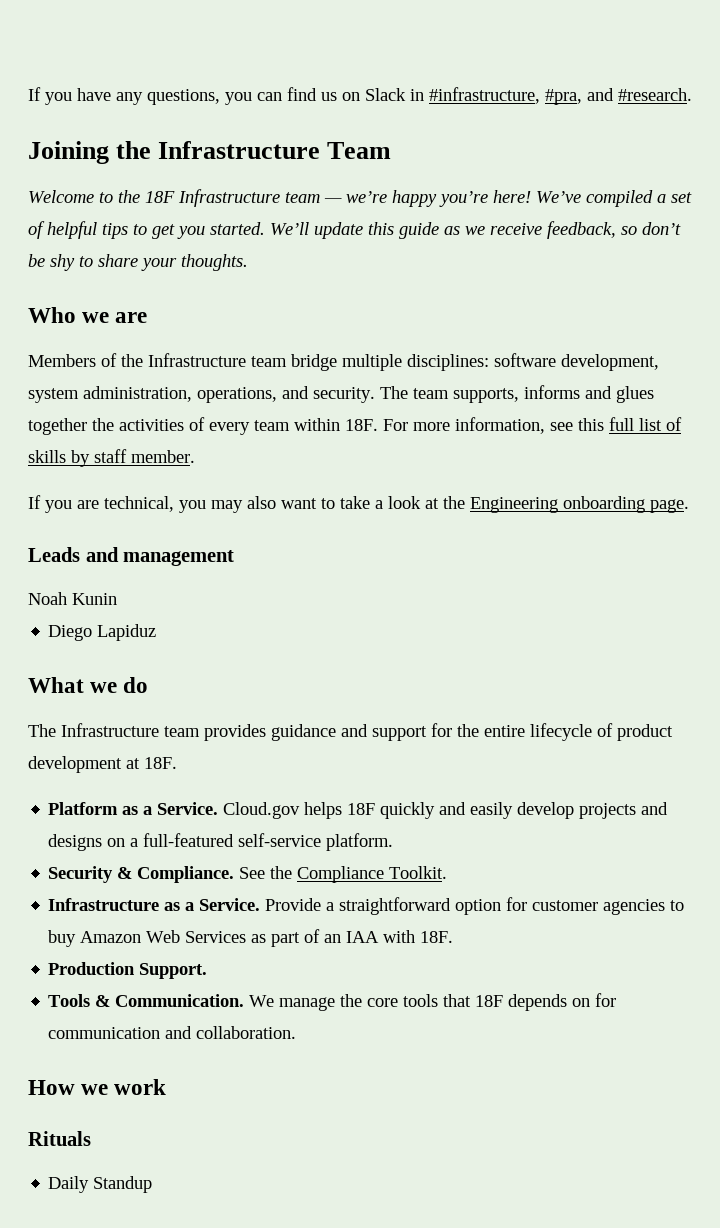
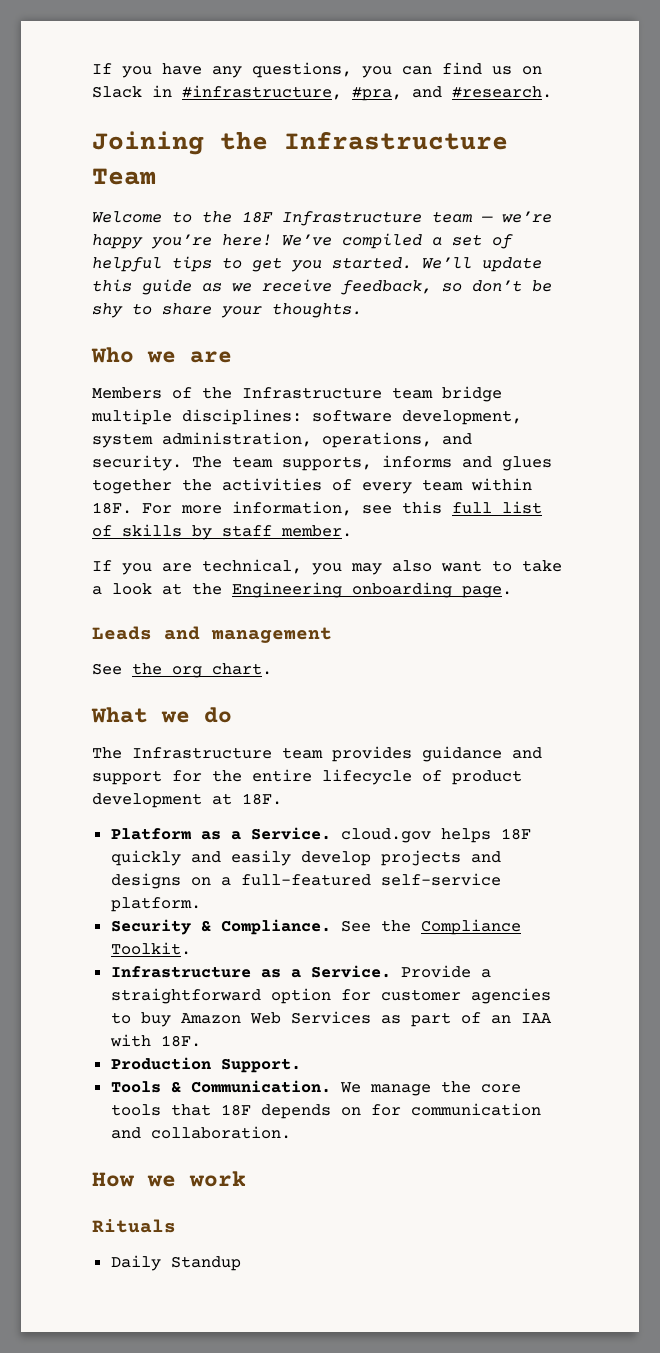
- Noah Kunin
- Diego Lapiduz
+ See the org chart.
- Platform as a Service. Cloud.gov helps 18F quickly and easily develop projects and designs on a full-featured self-service platform.
+ Platform as a Service. cloud.gov helps 18F quickly and easily develop projects and designs on a full-featured self-service platform.

